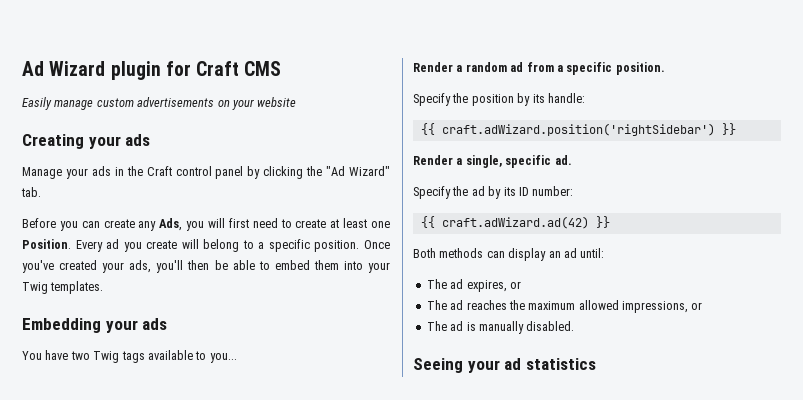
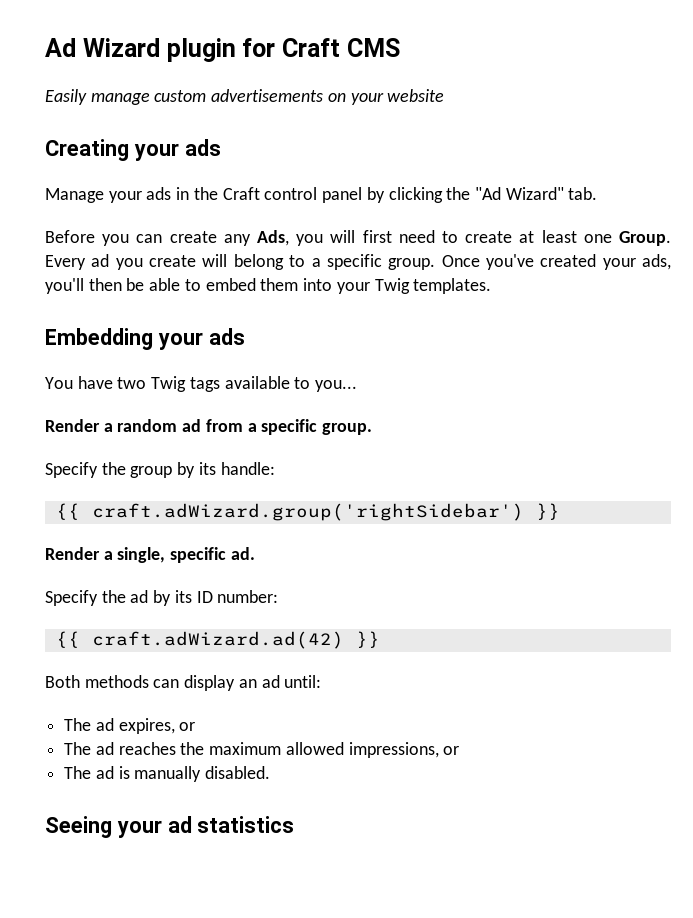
- Before you can create any Ads, you will first need to create at least one Position.
+ Before you can create any Ads, you will first need to create at least one Group.
- Every ad you create will belong to a specific position.
+ Every ad you create will belong to a specific group.
- Render a random ad from a specific position.
- Specify the position by its handle:
+ Render a random ad from a specific group.
+ Specify the group by its handle:
- {{ craft.adWizard.position('rightSidebar') }}
+ {{ craft.adWizard.group('rightSidebar') }}

